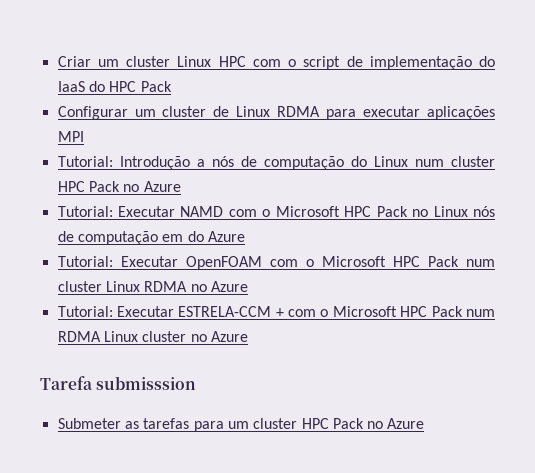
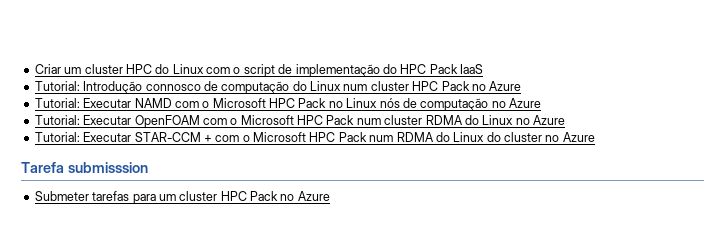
- Criar um cluster Linux HPC com o script de implementação do IaaS do HPC Pack
- Configurar um cluster de Linux RDMA para executar aplicações MPI
+ Criar um cluster HPC do Linux com o script de implementação do HPC Pack IaaS
- Tutorial: Introdução a nós de computação do Linux num cluster HPC Pack no Azure
+ Tutorial: Introdução connosco de computação do Linux num cluster HPC Pack no Azure
- Tutorial: Executar NAMD com o Microsoft HPC Pack no Linux nós de computação em do Azure
+ Tutorial: Executar NAMD com o Microsoft HPC Pack no Linux nós de computação no Azure
- Tutorial: Executar OpenFOAM com o Microsoft HPC Pack num cluster Linux RDMA no Azure
- Tutorial: Executar ESTRELA-CCM + com o Microsoft HPC Pack num RDMA Linux cluster no Azure
+ Tutorial: Executar OpenFOAM com o Microsoft HPC Pack num cluster RDMA do Linux no Azure
+ Tutorial: Executar STAR-CCM + com o Microsoft HPC Pack num RDMA do Linux do cluster no Azure
- Submeter as tarefas para um cluster HPC Pack no Azure
+ Submeter tarefas para um cluster HPC Pack no Azure

